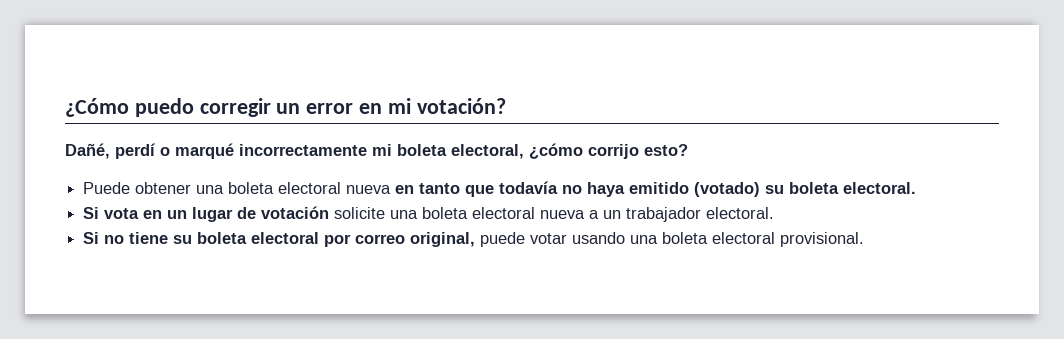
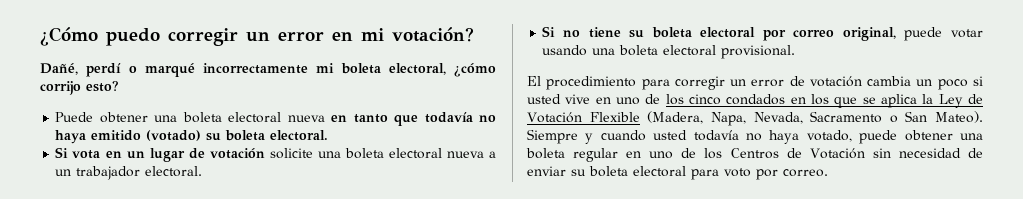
+ El procedimiento para corregir un error de votación cambia un poco si usted vive en uno de los cinco condados en los que se aplica la Ley de Votación Flexible (Madera, Napa, Nevada, Sacramento o San Mateo). Siempre y cuando usted todavía no haya votado, puede obtener una boleta regular en uno de los Centros de Votación sin necesidad de enviar su boleta electoral para voto por correo.

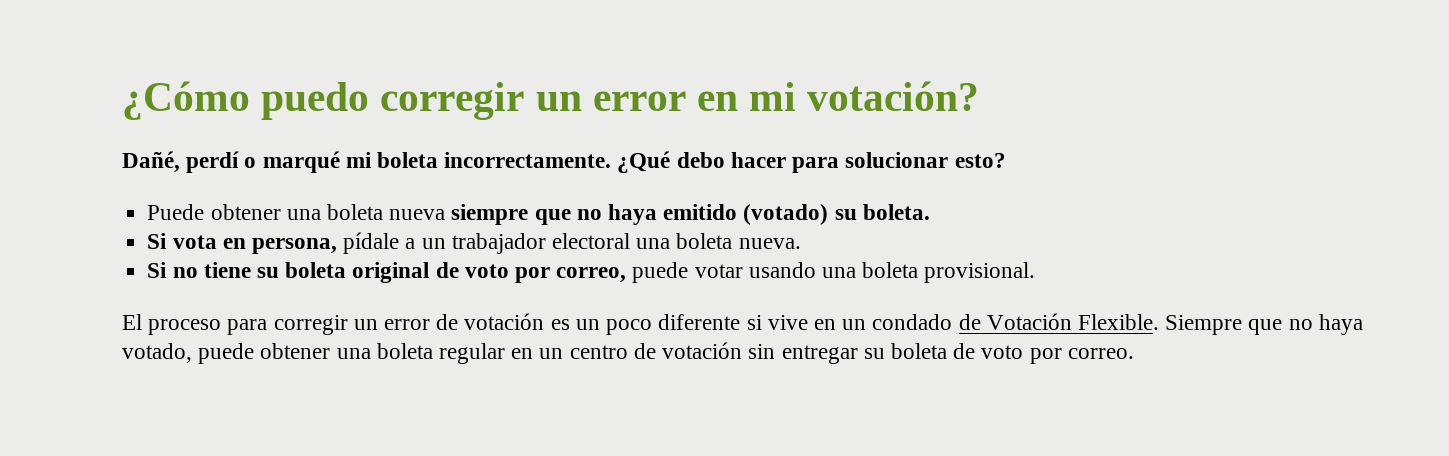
- Dañé, perdí o marqué incorrectamente mi boleta electoral, ¿cómo corrijo esto?
+ Dañé, perdí o marqué mi boleta incorrectamente. ¿Qué debo hacer para solucionar esto?
- Puede obtener una boleta electoral nueva en tanto que todavía no haya emitido (votado) su boleta electoral.
+ Puede obtener una boleta nueva siempre que no haya emitido (votado) su boleta.
- Si vota en un lugar de votación solicite una boleta electoral nueva a un trabajador electoral.
+ Si vota en persona, pídale a un trabajador electoral una boleta nueva.
- Si no tiene su boleta electoral por correo original, puede votar usando una boleta electoral provisional.
+ Si no tiene su boleta original de voto por correo, puede votar usando una boleta provisional.
- El procedimiento para corregir un error de votación cambia un poco si usted vive en uno de los cinco condados en los que se aplica la Ley de Votación Flexible (Madera, Napa, Nevada, Sacramento o San Mateo). Siempre y cuando usted todavía no haya votado, puede obtener una boleta regular en uno de los Centros de Votación sin necesidad de enviar su boleta electoral para voto por correo.
+ El proceso para corregir un error de votación es un poco diferente si vive en un condado de Votación Flexible. Siempre que no haya votado, puede obtener una boleta regular en un centro de votación sin entregar su boleta de voto por correo.

